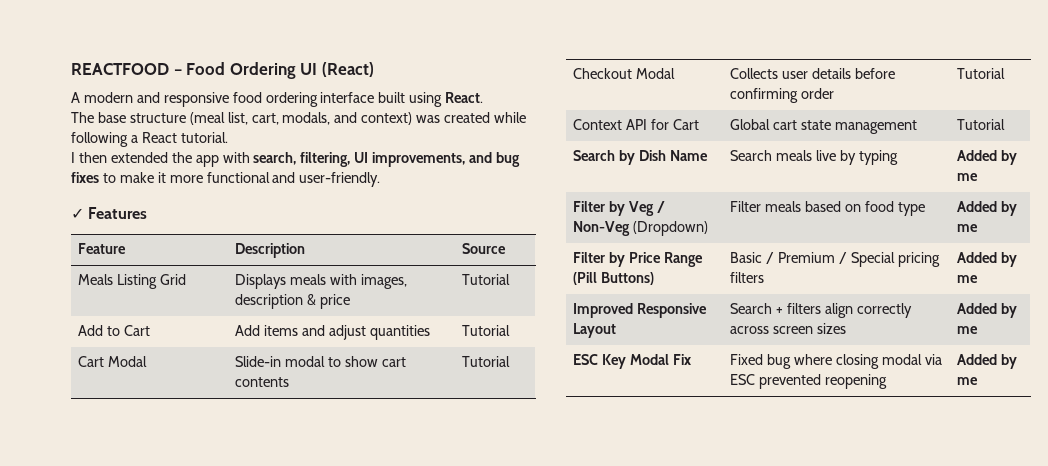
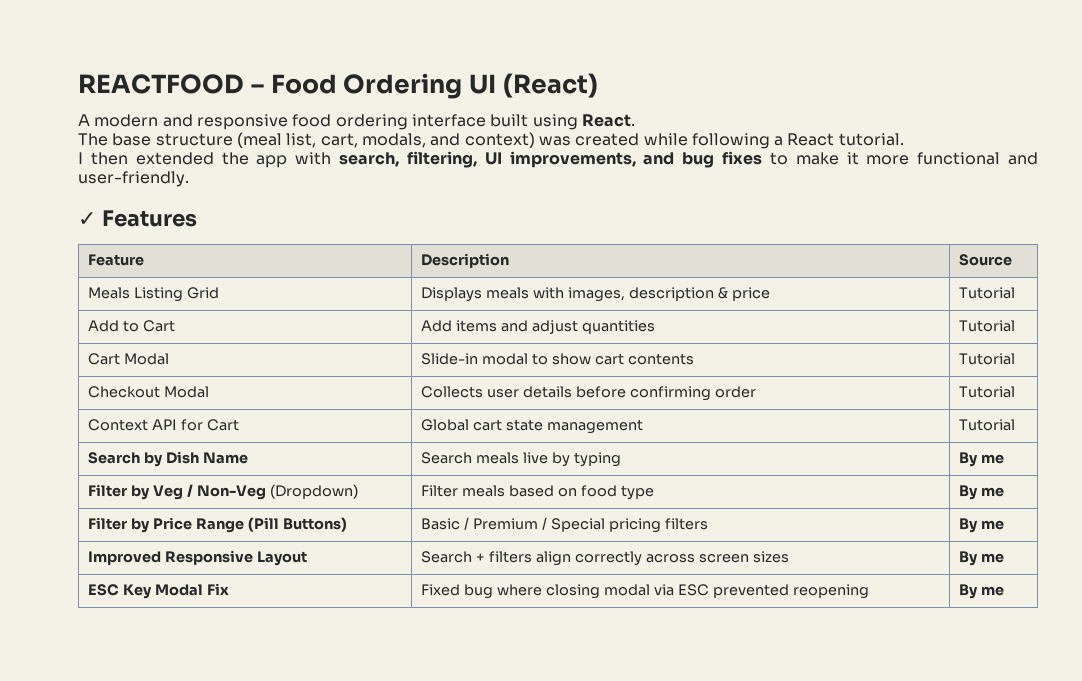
- Search by Dish Name | Search meals live by typing | Added by me
+ Search by Dish Name | Search meals live by typing | By me
- Filter by Veg / Non-Veg (Dropdown) | Filter meals based on food type | Added by me
+ Filter by Veg / Non-Veg (Dropdown) | Filter meals based on food type | By me
- Filter by Price Range (Pill Buttons) | Basic / Premium / Special pricing filters | Added by me
+ Filter by Price Range (Pill Buttons) | Basic / Premium / Special pricing filters | By me
- Improved Responsive Layout | Search + filters align correctly across screen sizes | Added by me
+ Improved Responsive Layout | Search + filters align correctly across screen sizes | By me
- ESC Key Modal Fix | Fixed bug where closing modal via ESC prevented reopening | Added by me
+ ESC Key Modal Fix | Fixed bug where closing modal via ESC prevented reopening | By me

